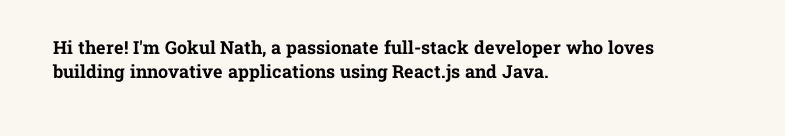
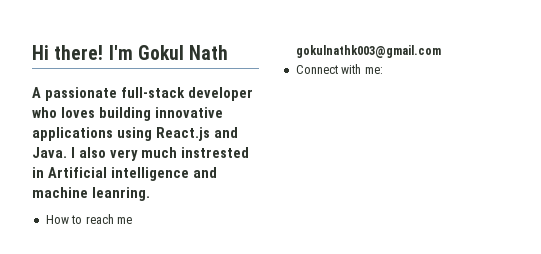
- I'm Gokul Nath, a passionate full-stack developer who loves building innovative applications using React.js and Java.
+ I'm Gokul Nath
+ A passionate full-stack developer who loves building innovative applications using React.js and Java.
+ I also very much instrested in Artificial intelligence and machine leanring.
+ How to reach me gokulnathk003@gmail.com
+ Connect with me:

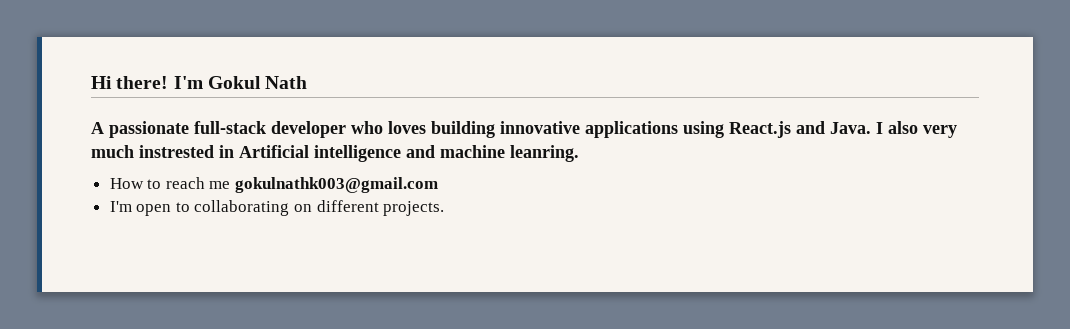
- Connect with me:
+ I'm open to collaborating on different projects.

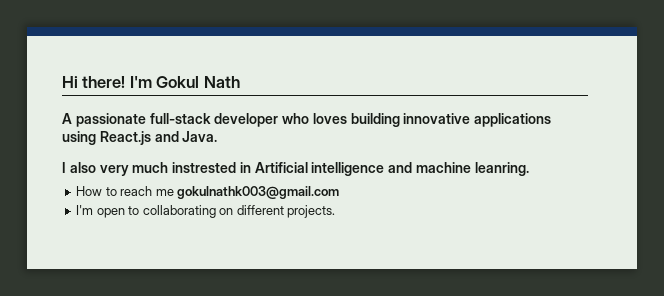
- A passionate full-stack developer who loves building innovative applications using React.js and Java. I also very much instrested in Artificial intelligence and machine leanring.
+ A passionate full-stack developer who loves building innovative applications using React.js and Java.
+ I also very much instrested in Artificial intelligence and machine leanring.

